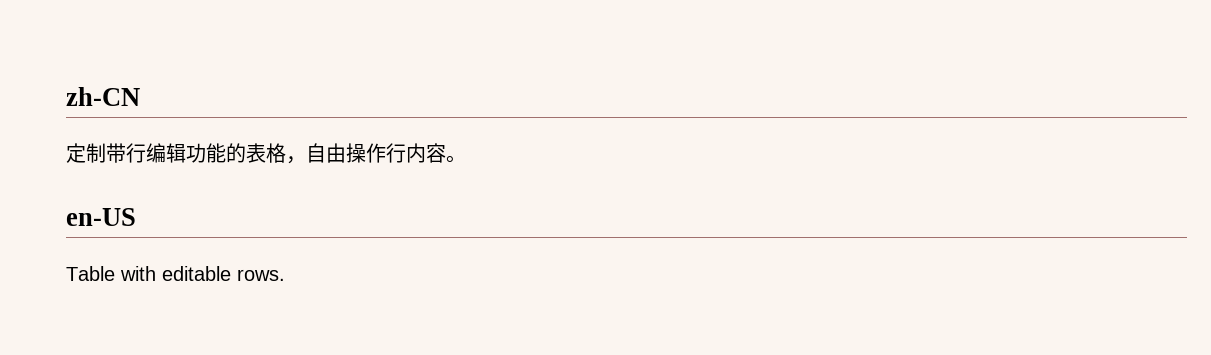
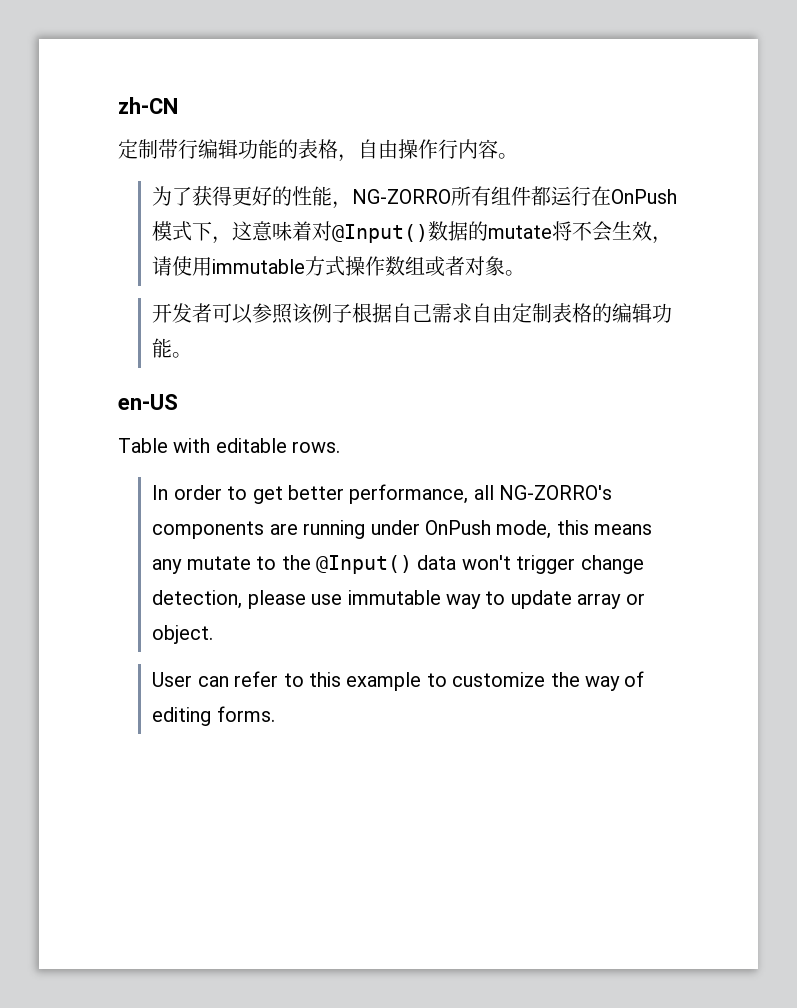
+ 为了获得更好的性能，NG-ZORRO所有组件都运行在OnPush模式下，这意味着对@Input()数据的mutate将不会生效，请使用immutable方式操作数组或者对象。
+ 开发者可以参照该例子根据自己需求自由定制表格的编辑功能。
+ In order to get better performance, all NG-ZORRO's components are running under OnPush mode, this means any mutate to the @Input() data won't trigger change detection, please use immutable way to update array or object.
+ User can refer to this example to customize the way of editing forms.

